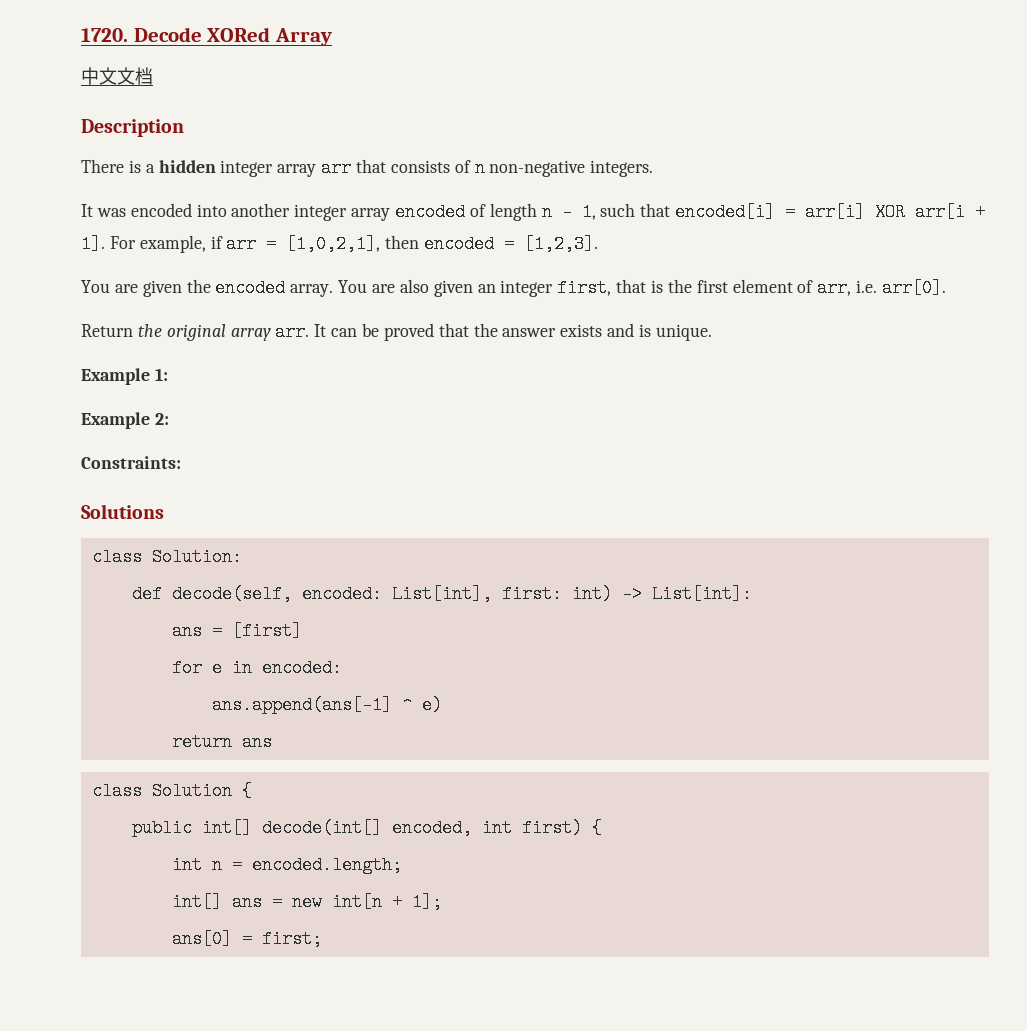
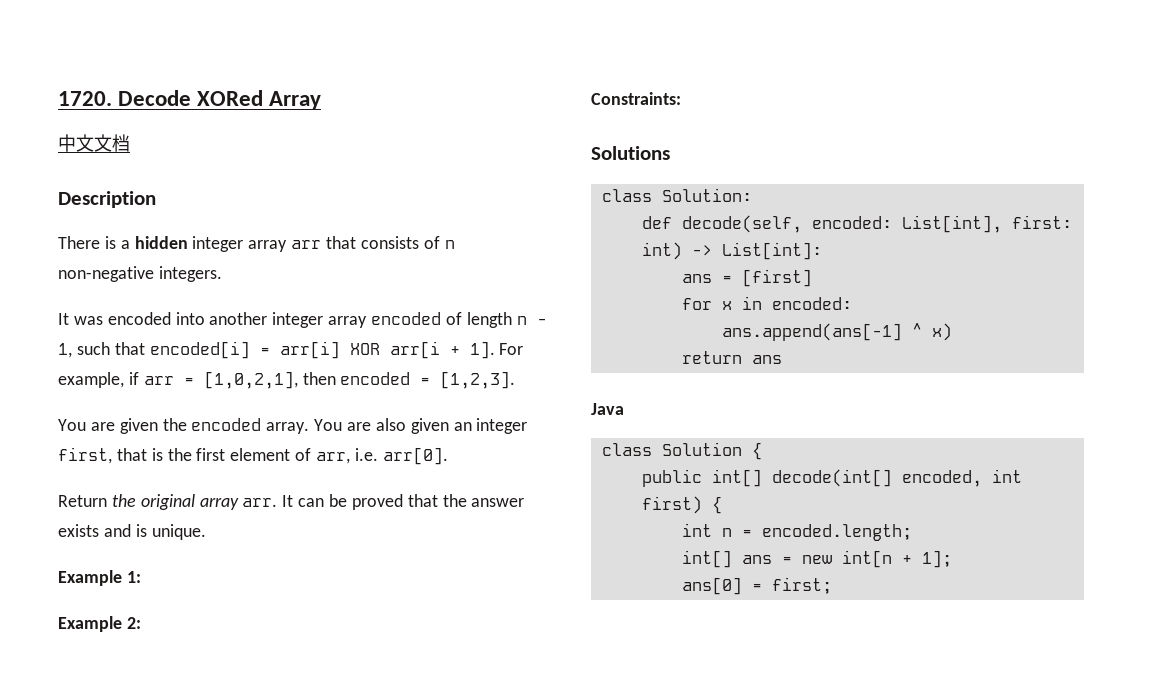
- for e in encoded:
+ for x in encoded:
- ans.append(ans[-1] ^ e)
+ ans.append(ans[-1] ^ x)
+ Java

